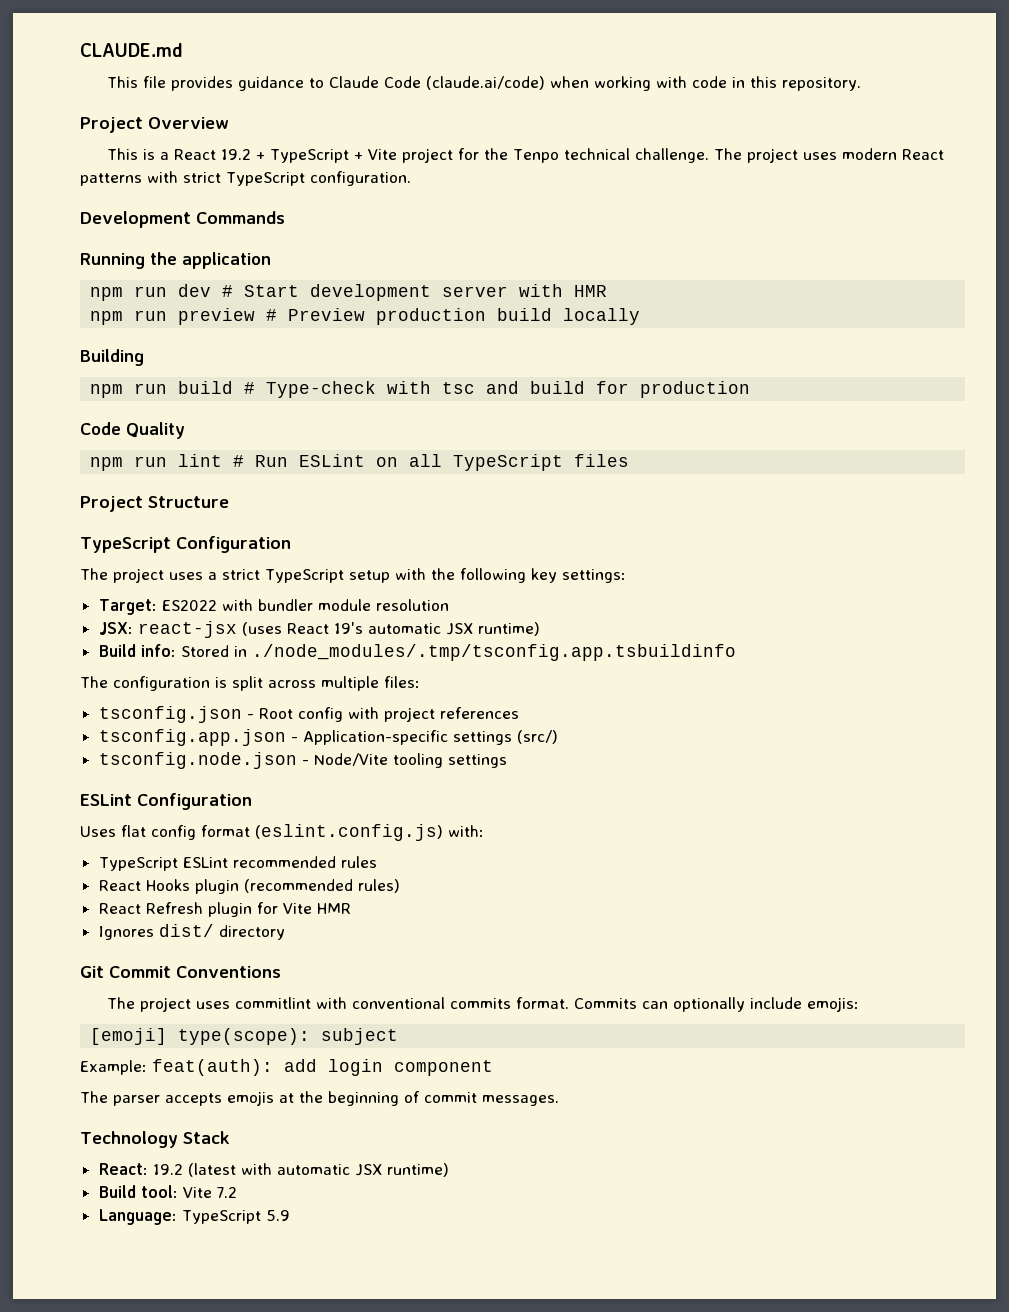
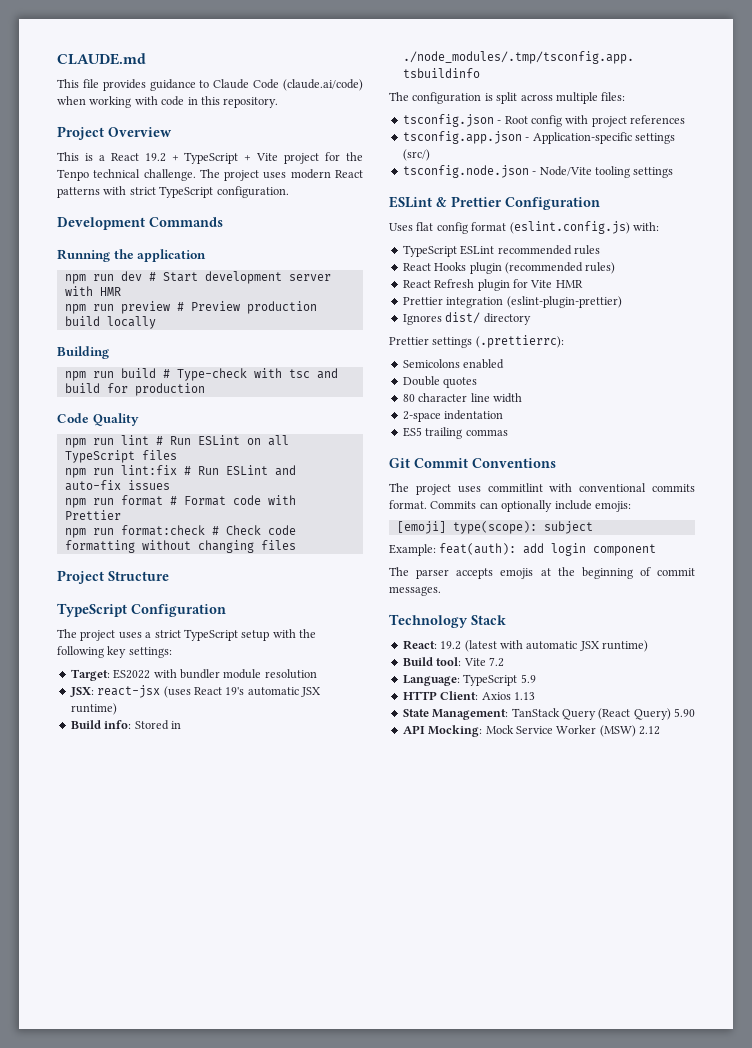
+ npm run lint:fix # Run ESLint and auto-fix issues
+ npm run format # Format code with Prettier
+ npm run format:check # Check code formatting without changing files
- ESLint Configuration
+ ESLint & Prettier Configuration
+ Prettier integration (eslint-plugin-prettier)
+ Prettier settings (.prettierrc):
+ Semicolons enabled
+ Double quotes
+ 80 character line width
+ 2-space indentation
+ ES5 trailing commas
+ HTTP Client: Axios 1.13
+ State Management: TanStack Query (React Query) 5.90
+ API Mocking: Mock Service Worker (MSW) 2.12

